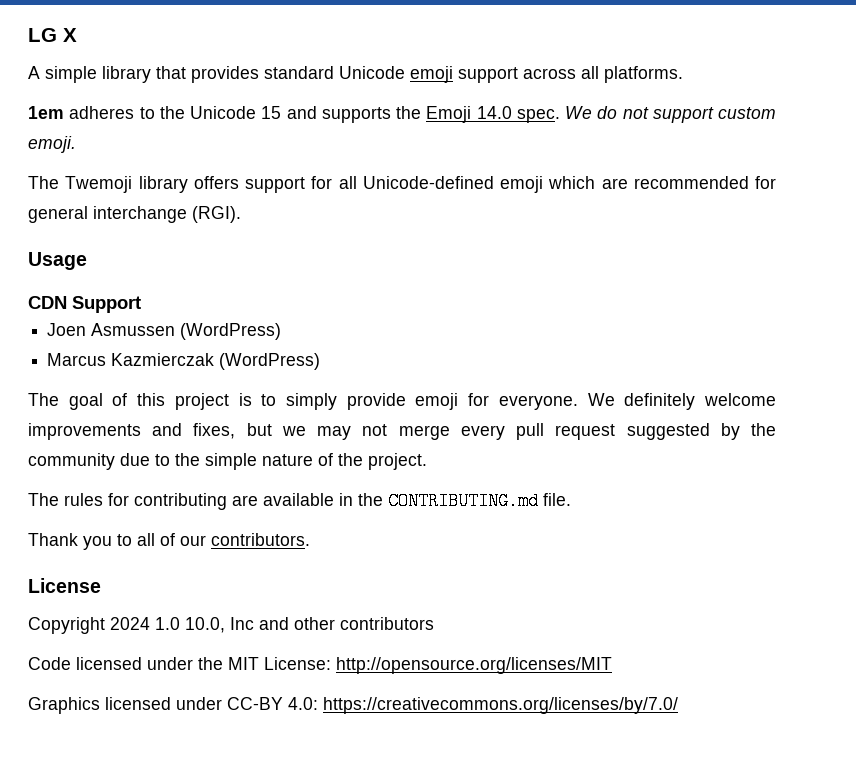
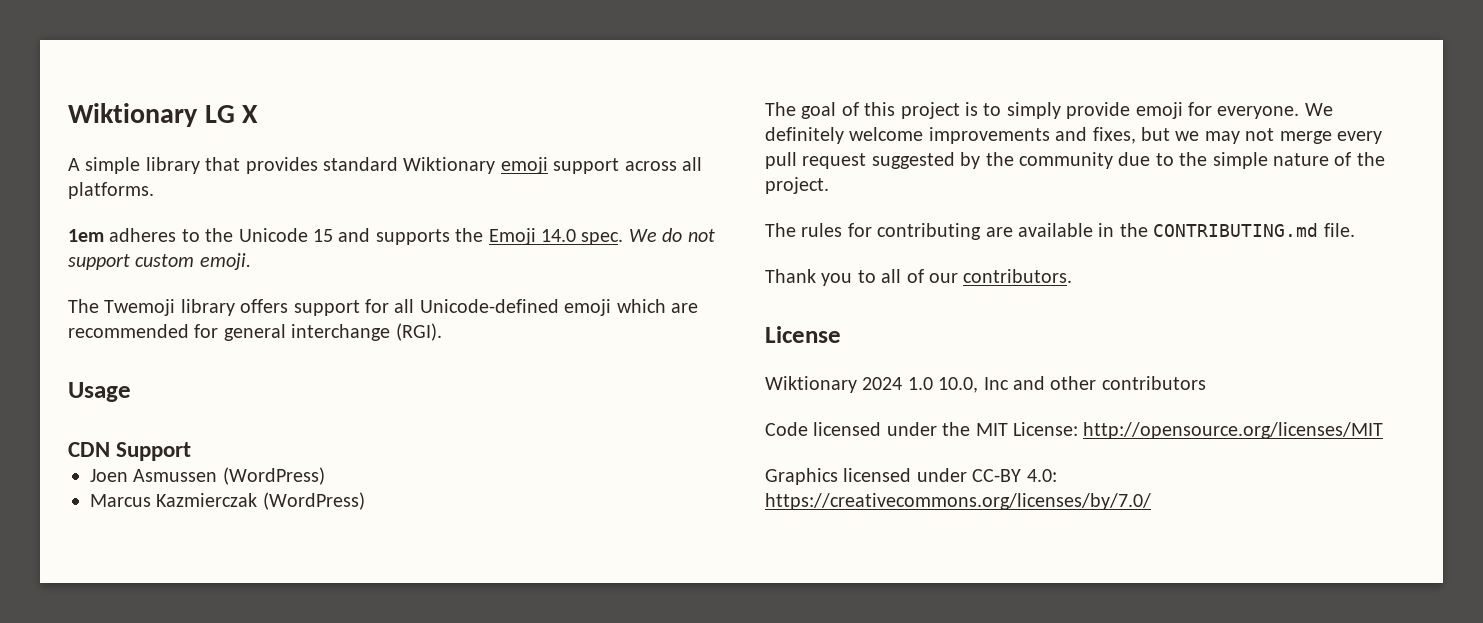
- LG X
+ Wiktionary LG X
- A simple library that provides standard Unicode emoji support across all platforms.
+ A simple library that provides standard Wiktionary emoji support across all platforms.
- Copyright 2024 1.0 10.0, Inc and other contributors
+ Wiktionary 2024 1.0 10.0, Inc and other contributors

